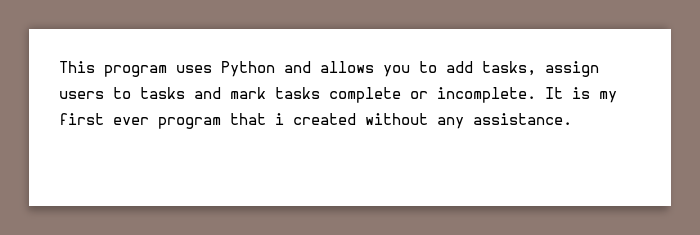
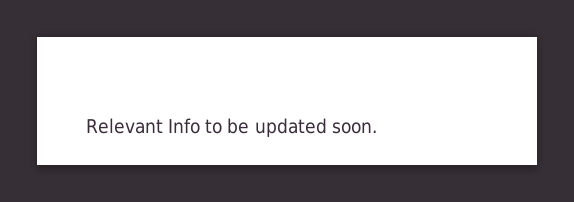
- This program uses Python and allows you to add tasks, assign users to tasks and mark tasks complete or incomplete. It is my first ever program that i created without any assistance.
+ Relevant Info to be updated soon.

